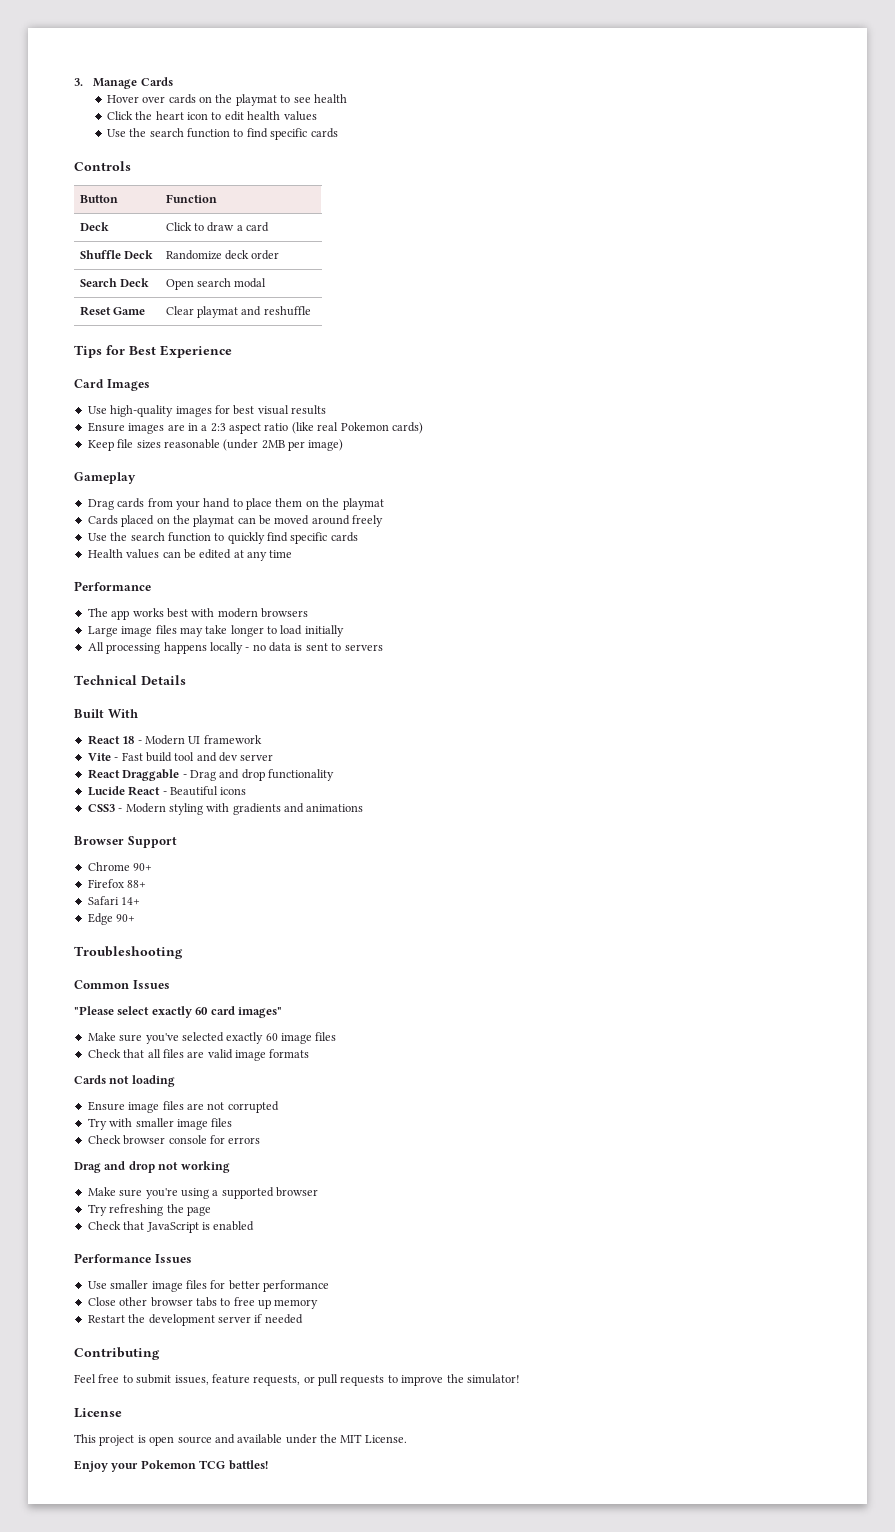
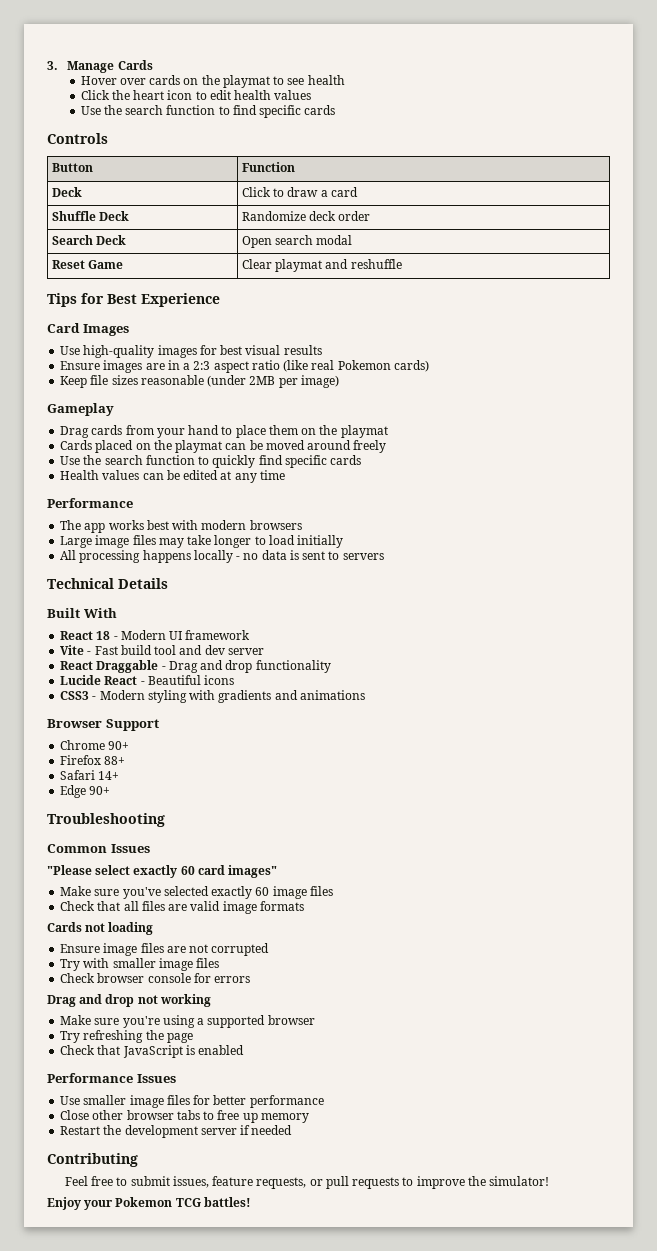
- License
- This project is open source and available under the MIT License.

